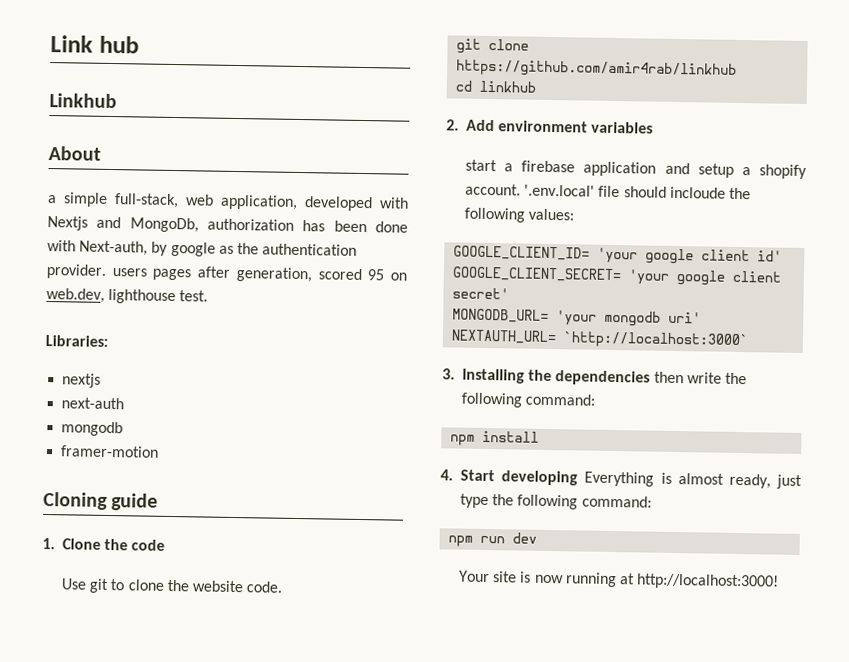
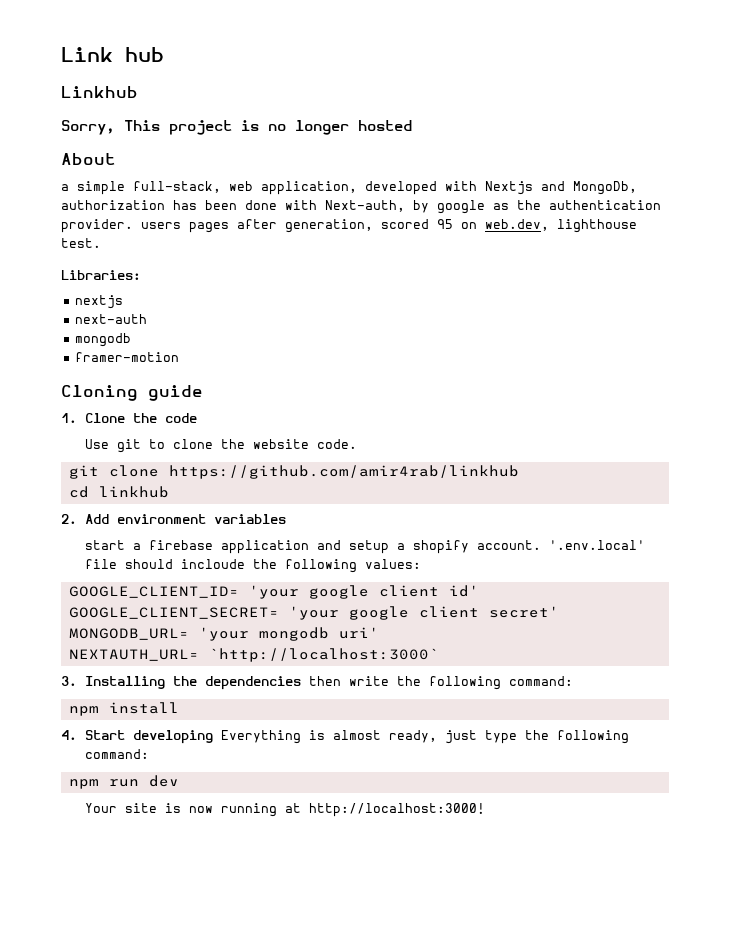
+ Sorry, This project is no longer hosted

